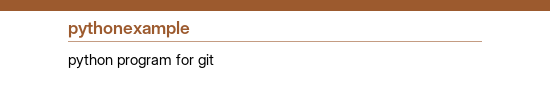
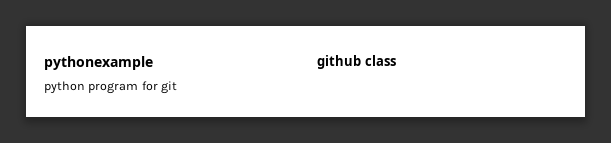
+ github class

